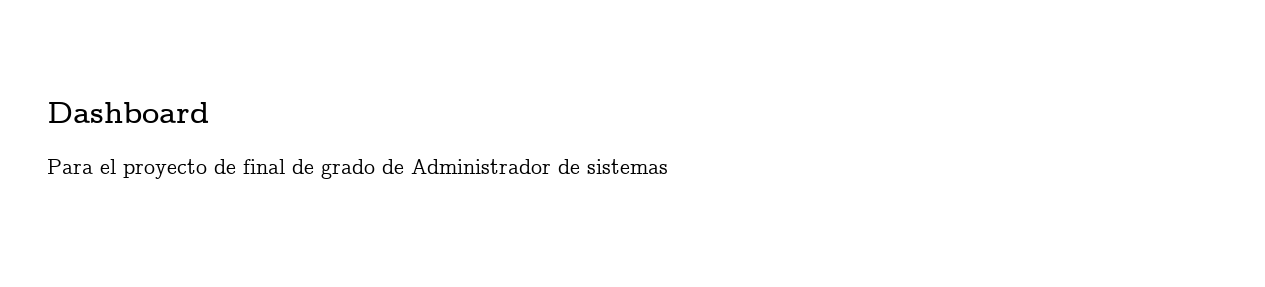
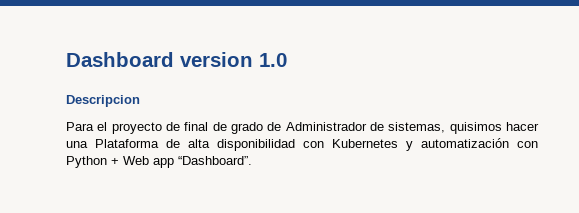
- Dashboard
+ Dashboard version 1.0
+ Descripcion
- Para el proyecto de final de grado de Administrador de sistemas
+ Para el proyecto de final de grado de Administrador de sistemas, quisimos hacer una Plataforma de alta disponibilidad con Kubernetes y automatización con Python + Web app “Dashboard”.

